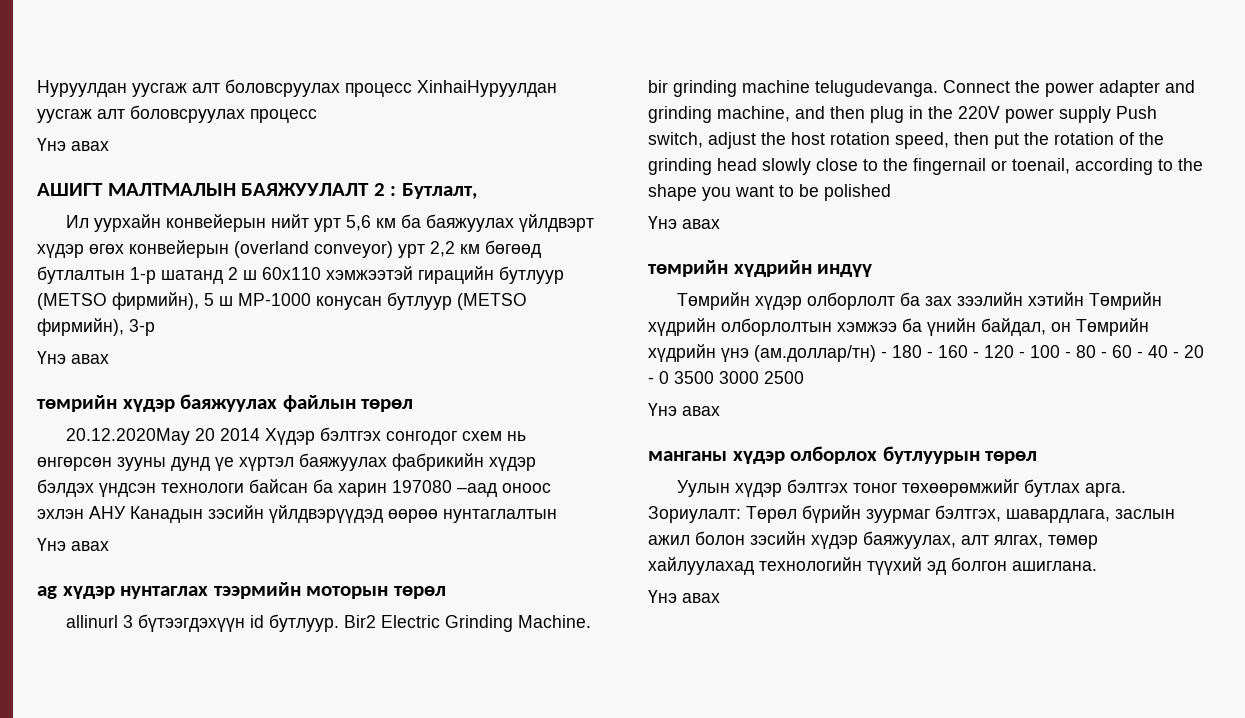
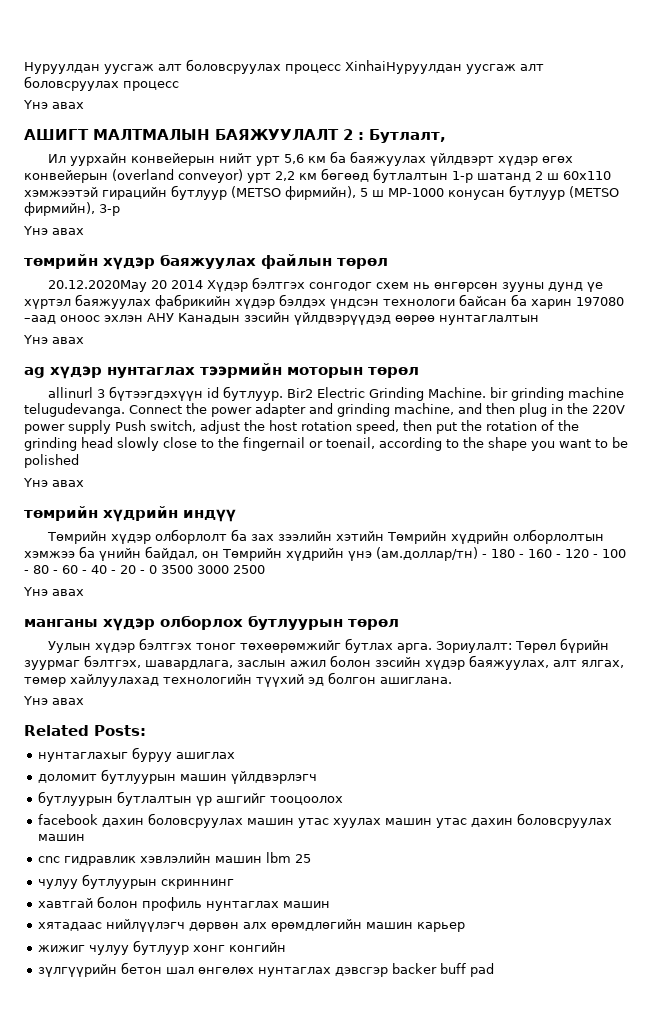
+ Related Posts:
+ нунтаглахыг буруу ашиглах
+ доломит бутлуурын машин үйлдвэрлэгч
+ бутлуурын бутлалтын үр ашгийг тооцоолох
+ facebook дахин боловсруулах машин утас хуулах машин утас дахин боловсруулах машин
+ cnc гидравлик хэвлэлийн машин lbm 25
+ чулуу бутлуурын скриннинг
+ хавтгай болон профиль нунтаглах машин
+ хятадаас нийлүүлэгч дөрвөн алх өрөмдлөгийн машин карьер
+ жижиг чулуу бутлуур хонг конгийн
+ зүлгүүрийн бетон шал өнгөлөх нунтаглах дэвсгэр backer buff pad

